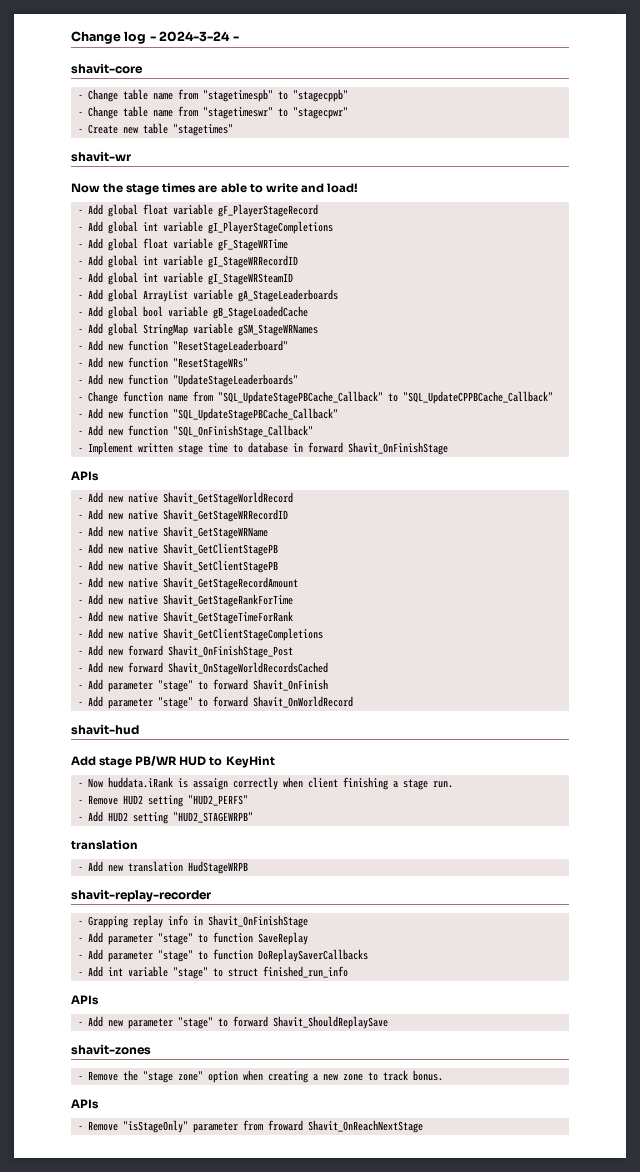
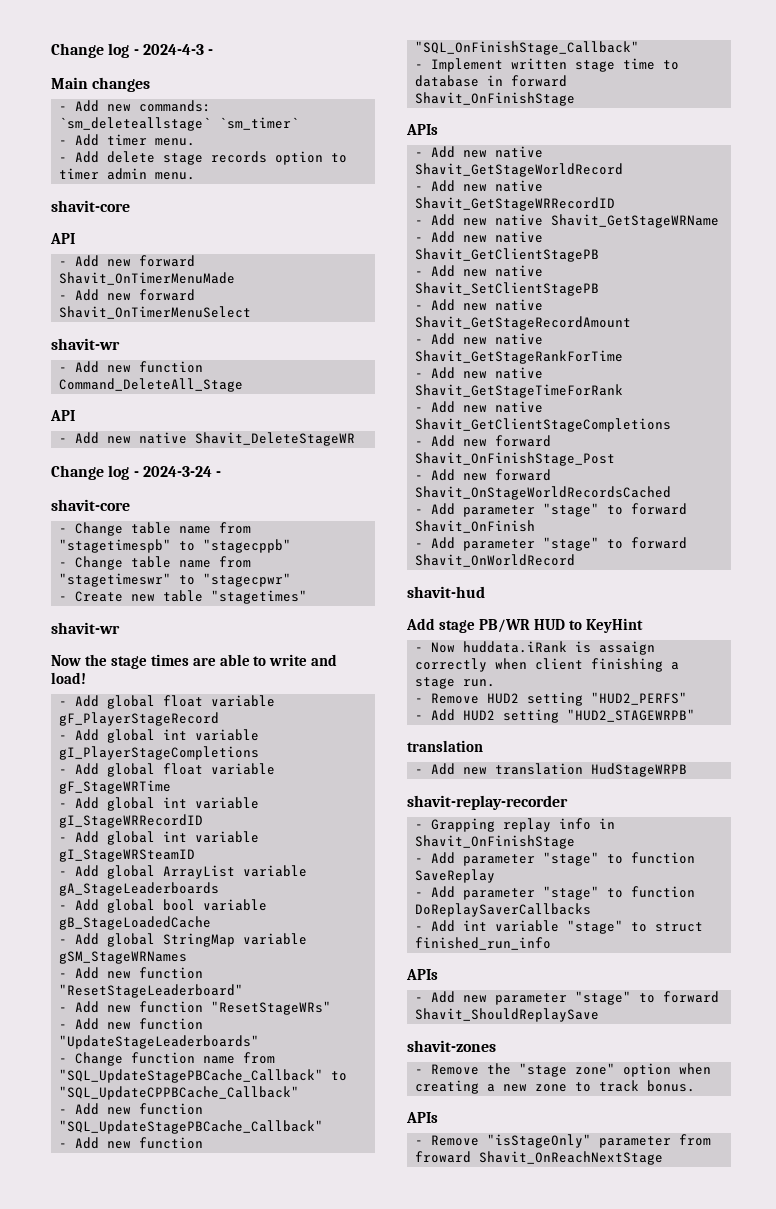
+ Change log - 2024-4-3 -
+ Main changes
+ - Add new commands: `sm_deleteallstage` `sm_timer`
+ - Add timer menu.
+ - Add delete stage records option to timer admin menu.
+ shavit-core
+ API
+ - Add new forward Shavit_OnTimerMenuMade
+ - Add new forward Shavit_OnTimerMenuSelect
+ shavit-wr
+ - Add new function Command_DeleteAll_Stage
+ API
+ - Add new native Shavit_DeleteStageWR

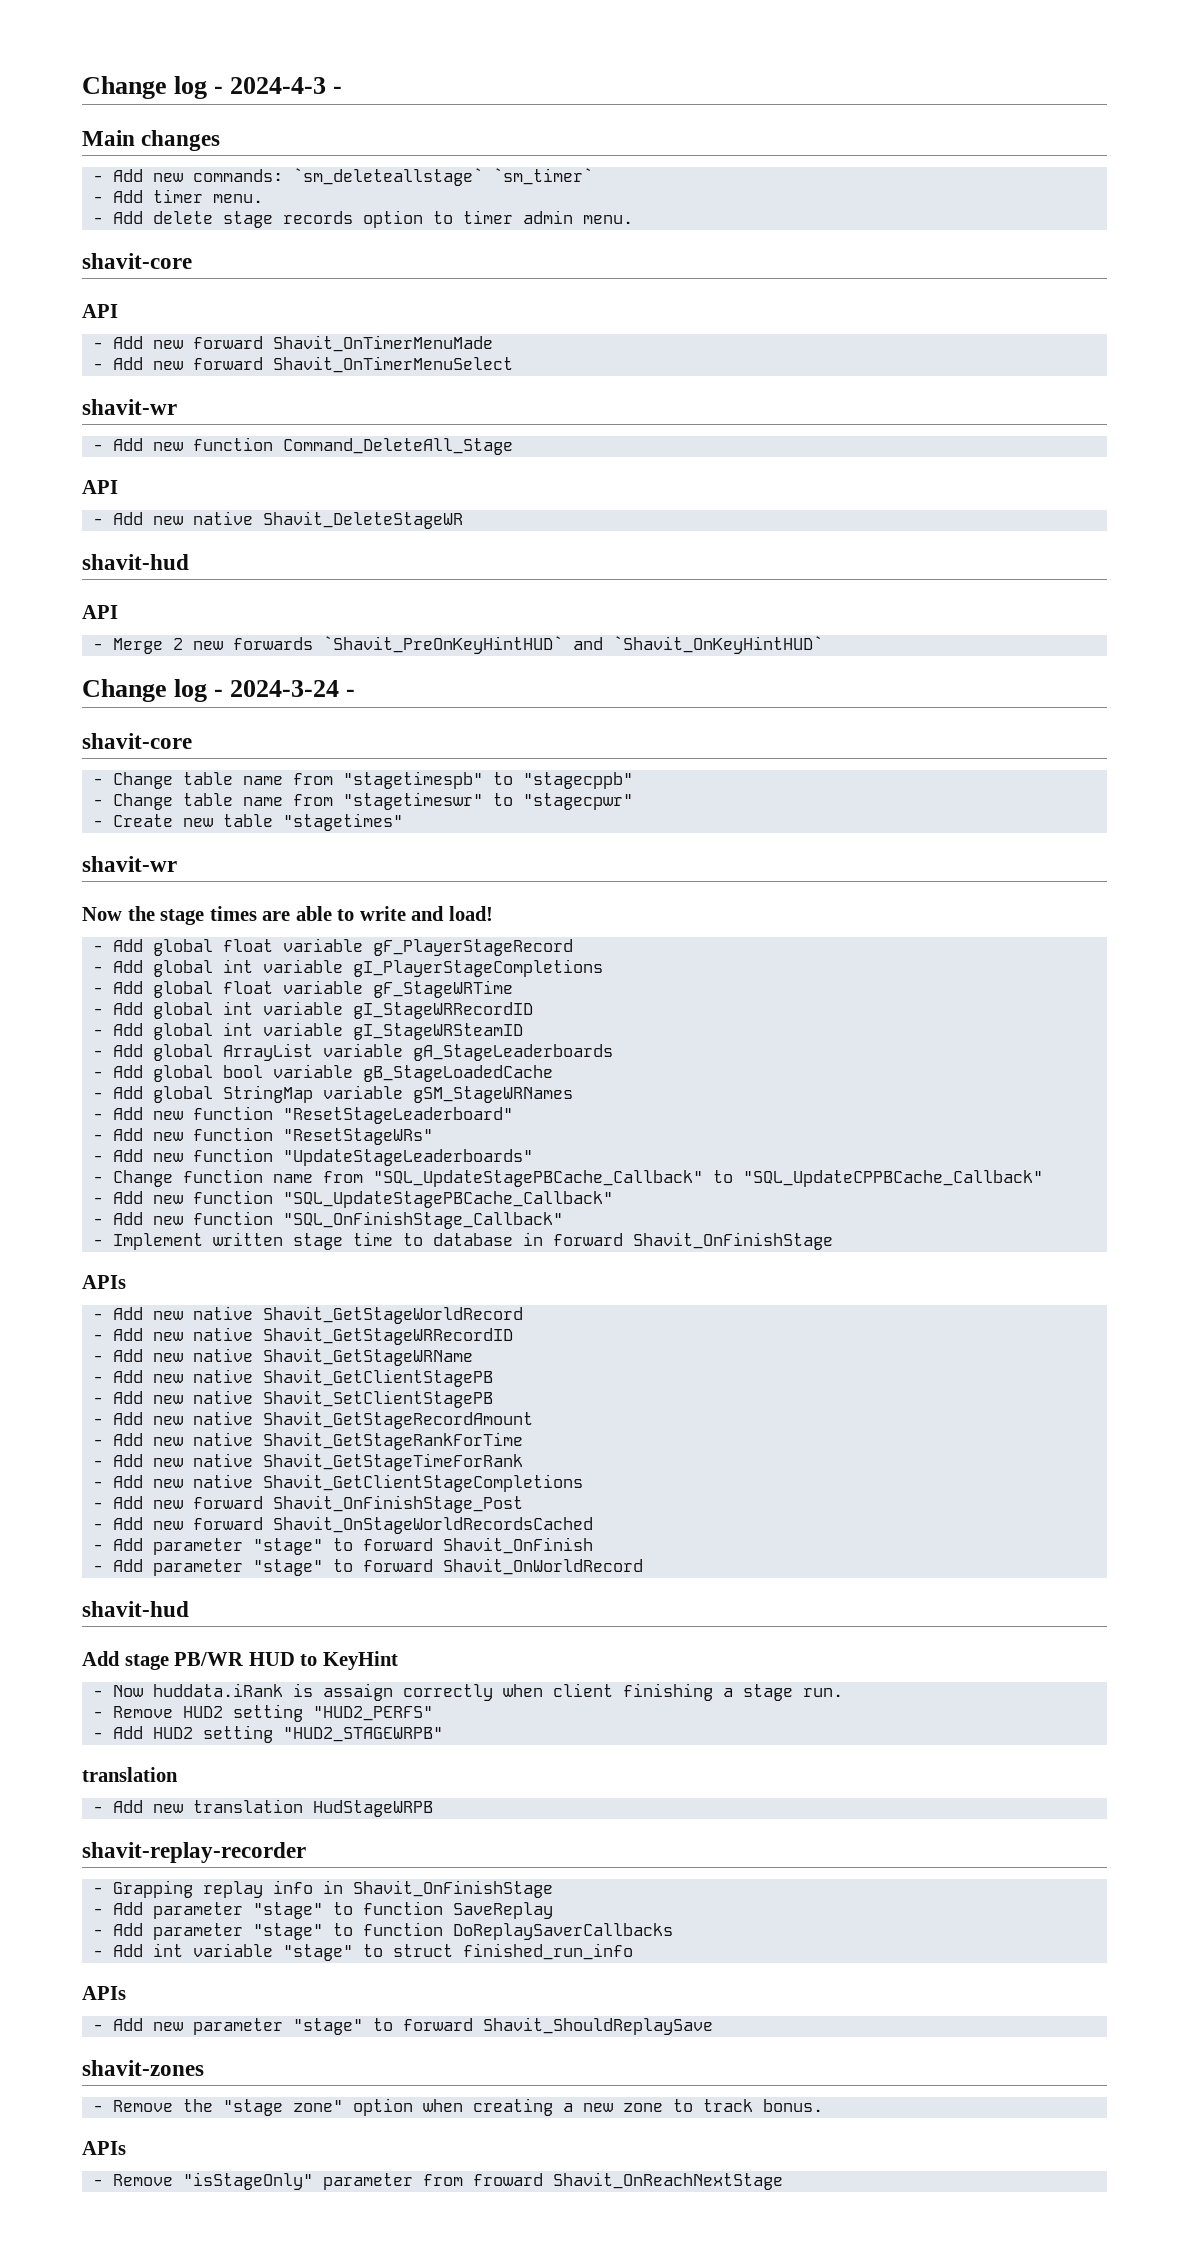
  - Add new native Shavit_DeleteStageWR
+ shavit-hud
+ API
+ - Merge 2 new forwards `Shavit_PreOnKeyHintHUD` and `Shavit_OnKeyHintHUD`

